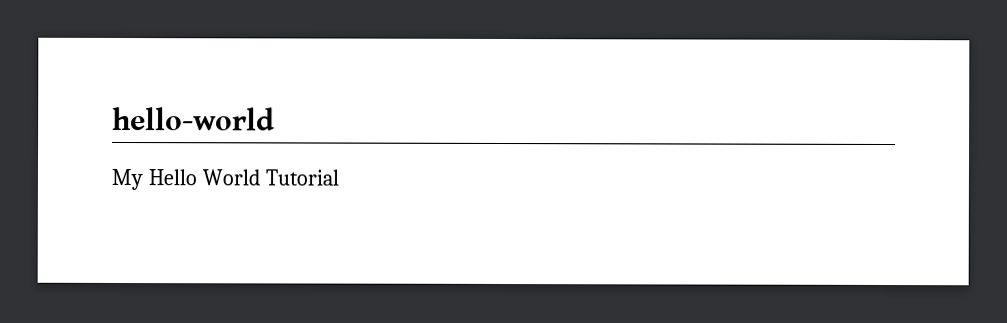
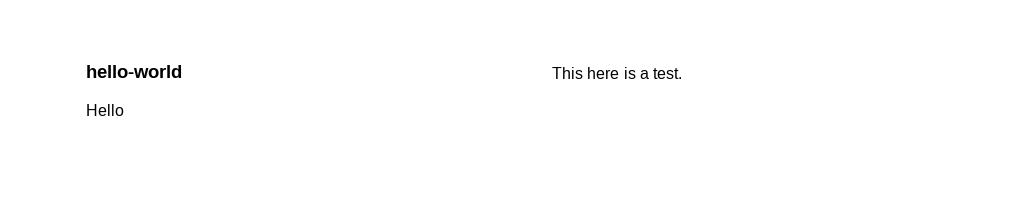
- My Hello World Tutorial
+ Hello
+ This here is a test.

